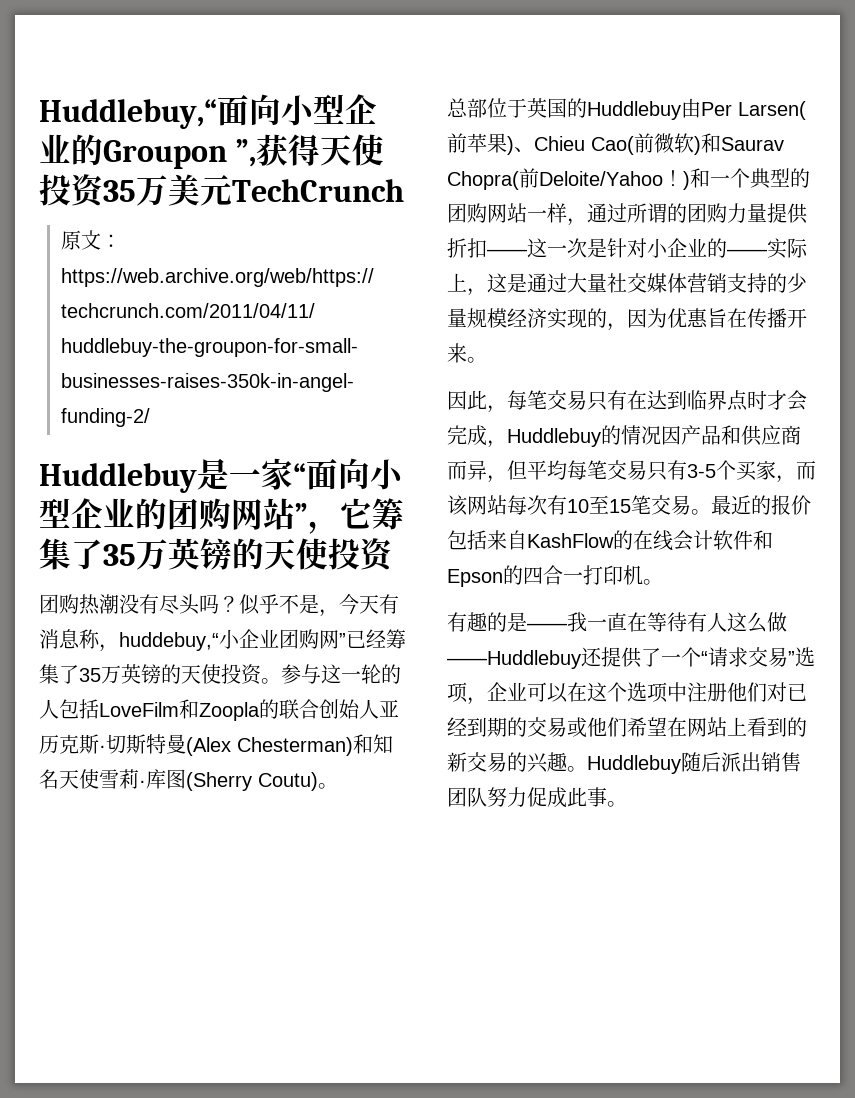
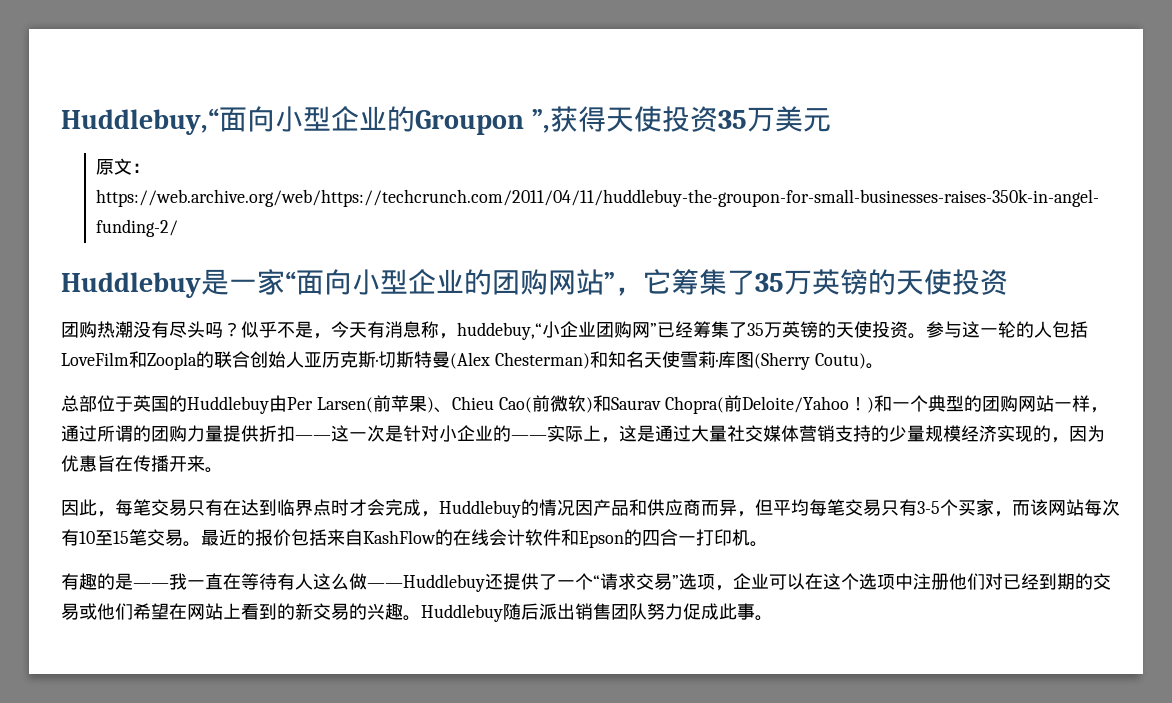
- Huddlebuy,“面向小型企业的Groupon ”,获得天使投资35万美元TechCrunch
+ Huddlebuy,“面向小型企业的Groupon ”,获得天使投资35万美元

